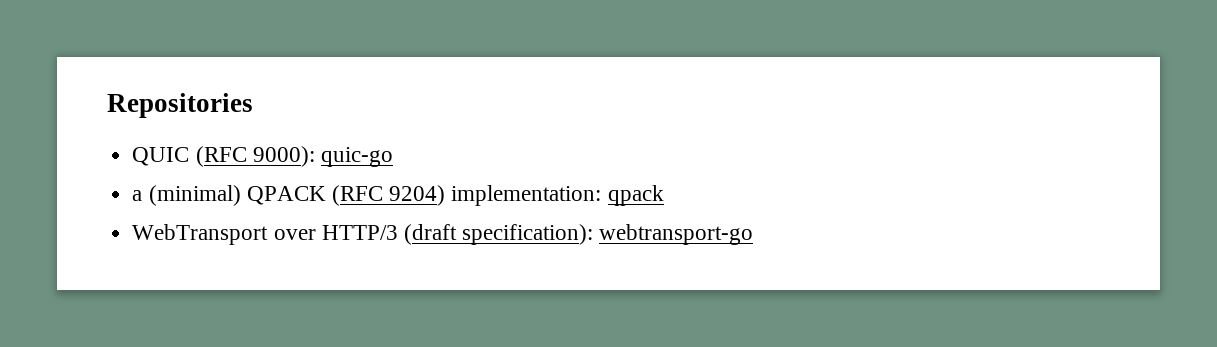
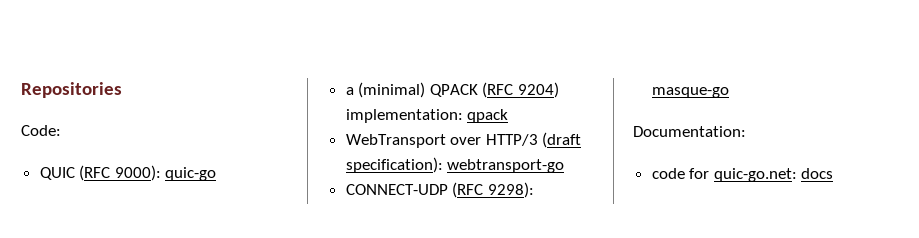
+ Code:
+ CONNECT-UDP (RFC 9298): masque-go
+ Documentation:
+ code for quic-go.net: docs

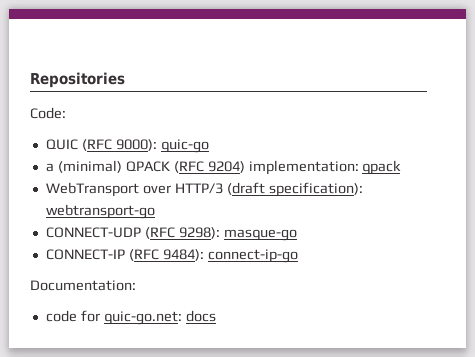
+ CONNECT-IP (RFC 9484): connect-ip-go

